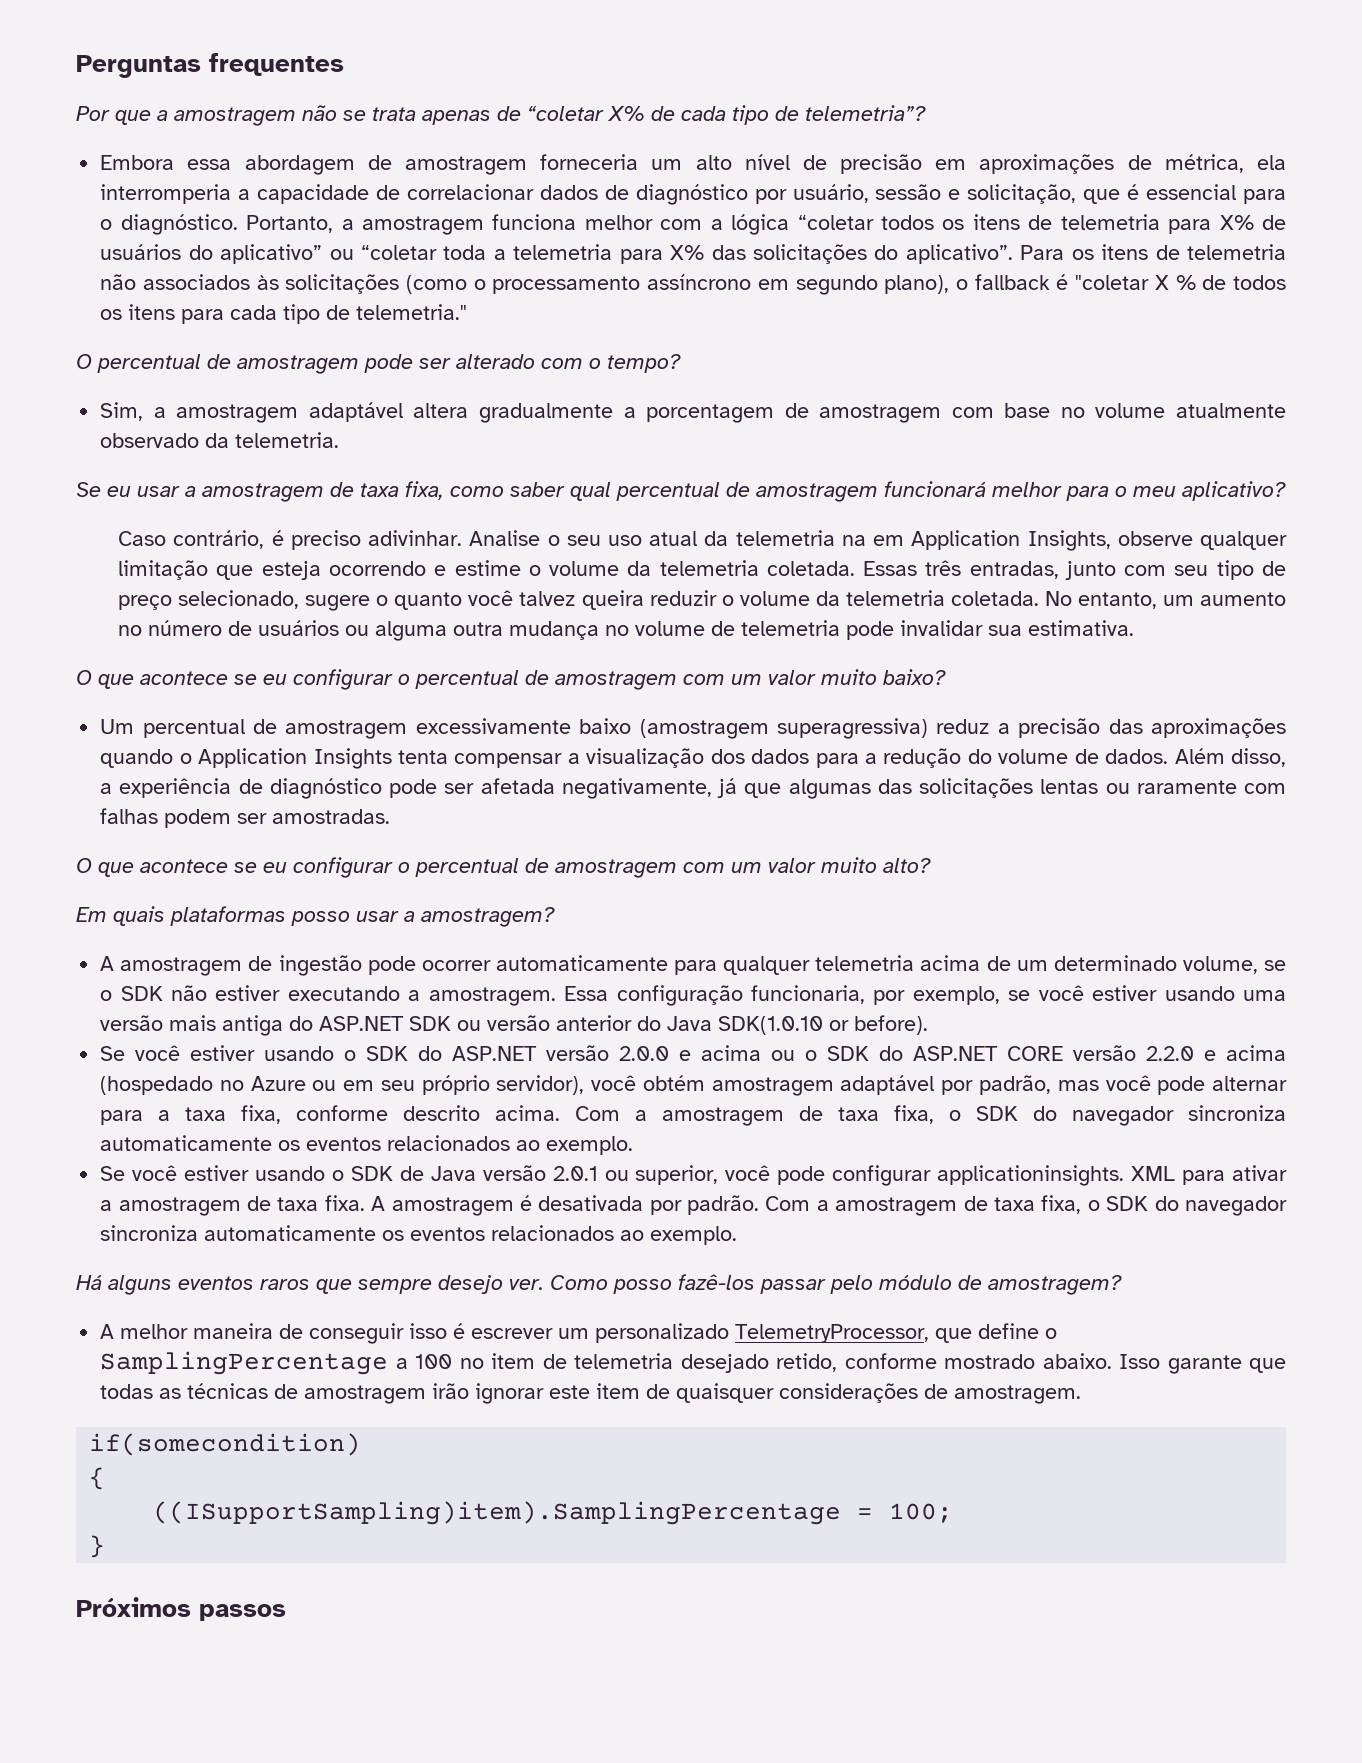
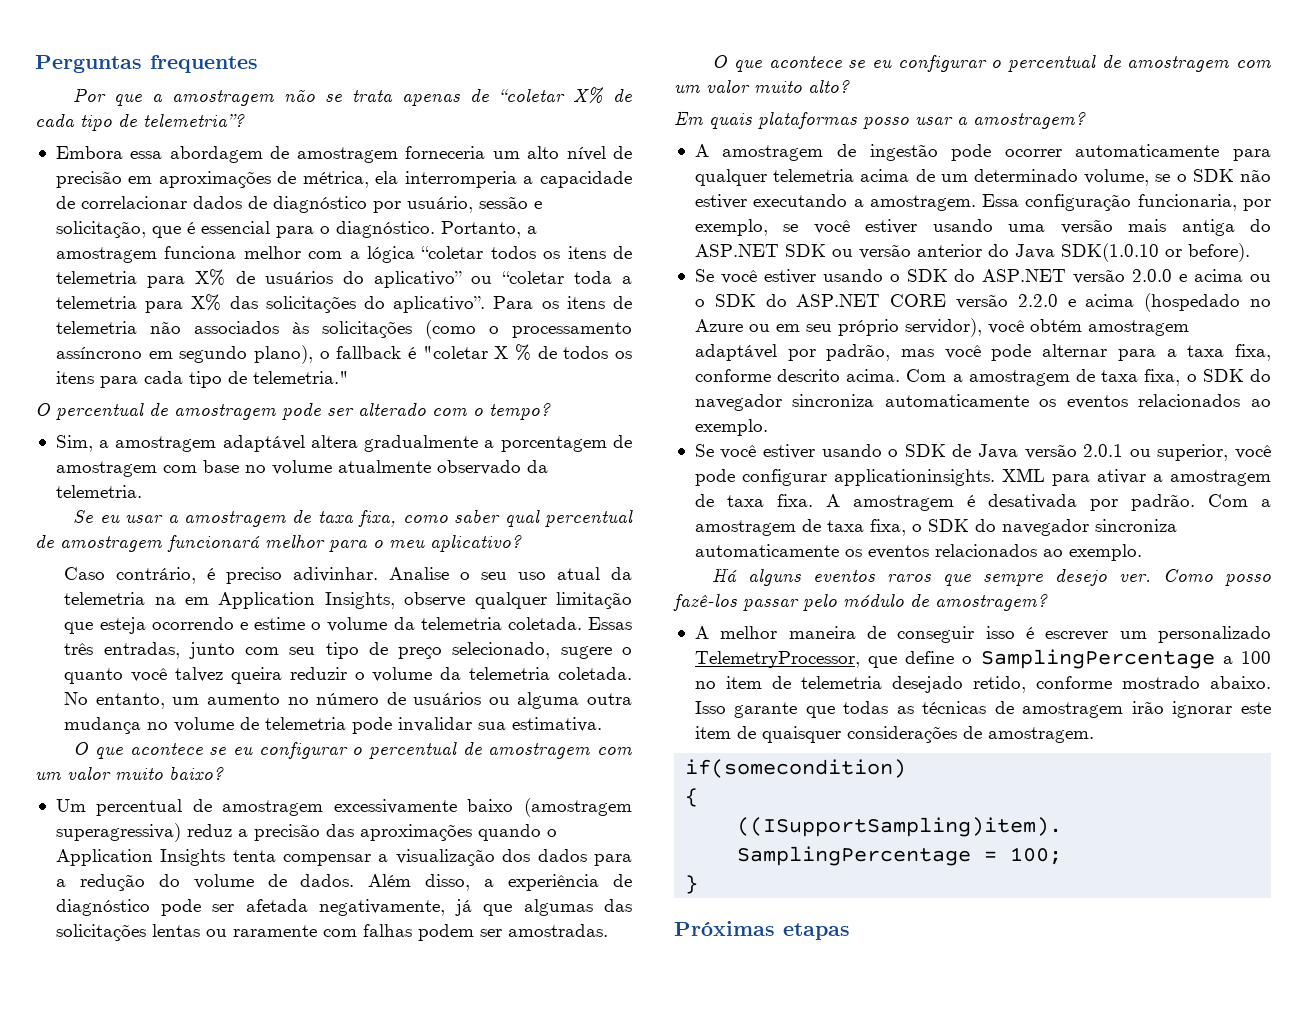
- Próximos passos
+ Próximas etapas

